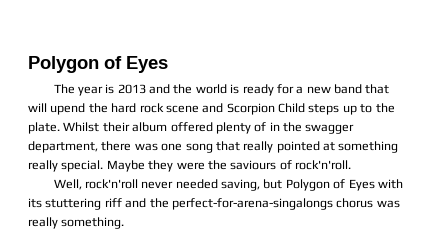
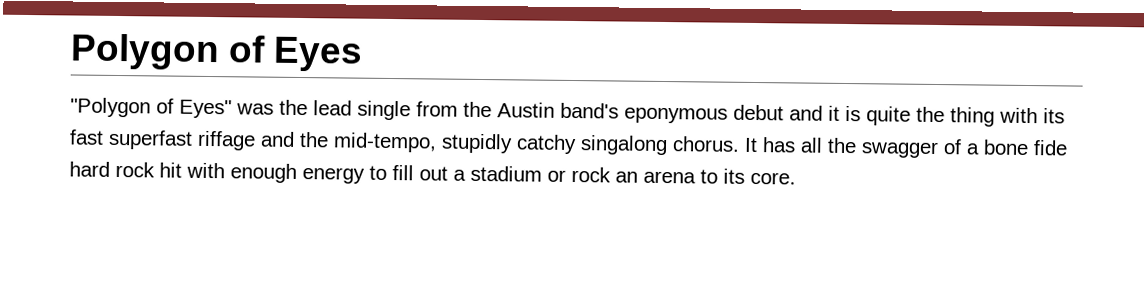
- The year is 2013 and the world is ready for a new band that will upend the hard rock scene and Scorpion Child steps up to the plate. Whilst their album offered plenty of in the swagger department, there was one song that really pointed at something really special. Maybe they were the saviours of rock'n'roll.
- Well, rock'n'roll never needed saving, but Polygon of Eyes with its stuttering riff and the perfect-for-arena-singalongs chorus was really something.
+ "Polygon of Eyes" was the lead single from the Austin band's eponymous debut and it is quite the thing with its fast superfast riffage and the mid-tempo, stupidly catchy singalong chorus. It has all the swagger of a bone fide hard rock hit with enough energy to fill out a stadium or rock an arena to its core.

